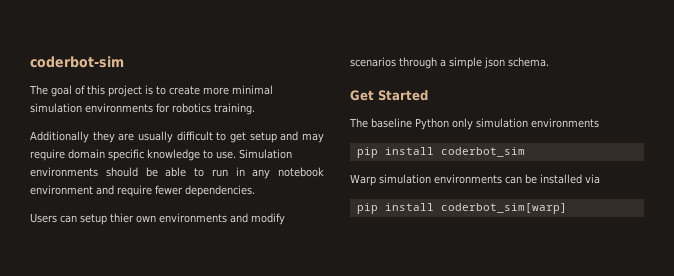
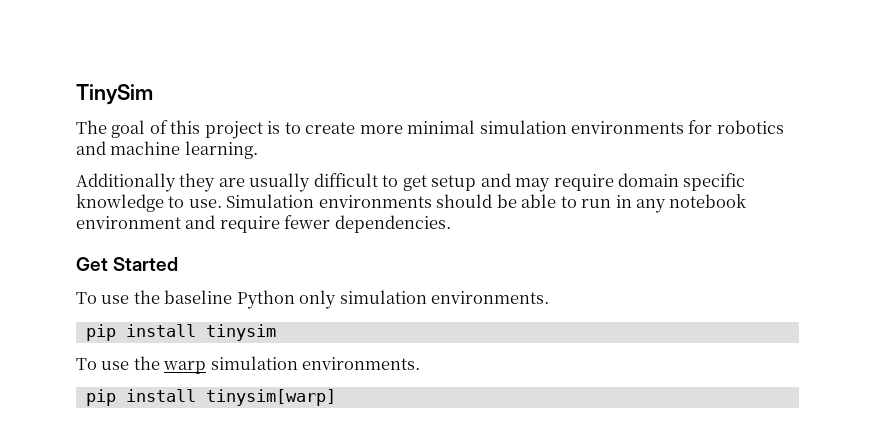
- coderbot-sim
+ TinySim
- The goal of this project is to create more minimal simulation environments for robotics training.
+ The goal of this project is to create more minimal simulation environments for robotics and machine learning.
- Users can setup thier own environments and modify scenarios through a simple json schema.
- The baseline Python only simulation environments
- pip install coderbot_sim
- Warp simulation environments can be installed via
- pip install coderbot_sim[warp]
+ To use the baseline Python only simulation environments.
+ pip install tinysim
+ To use the warp simulation environments.
+ pip install tinysim[warp]

